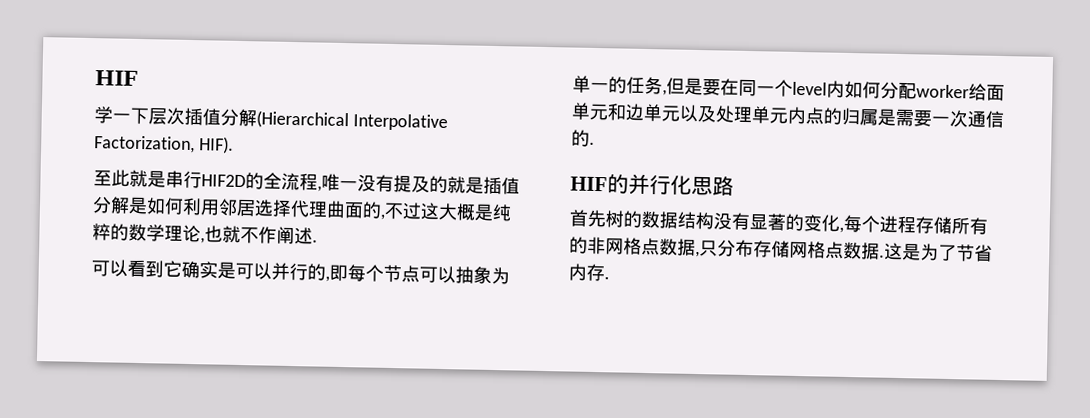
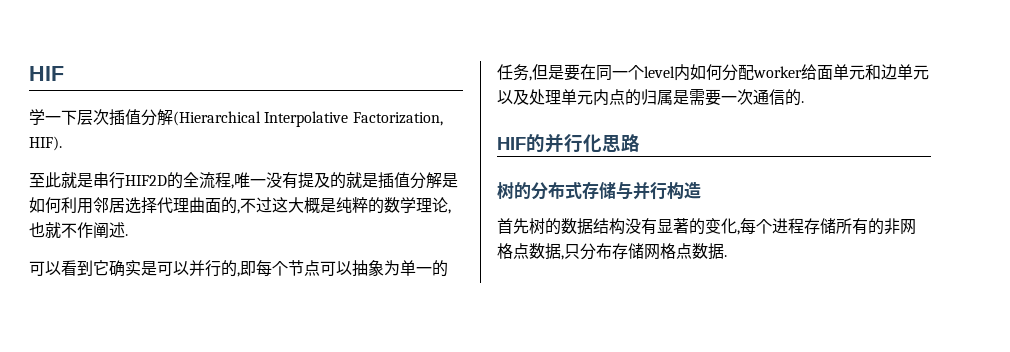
+ 树的分布式存储与并行构造
- 这是为了节省内存.

